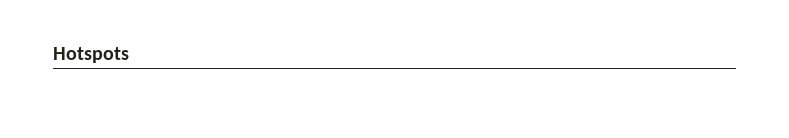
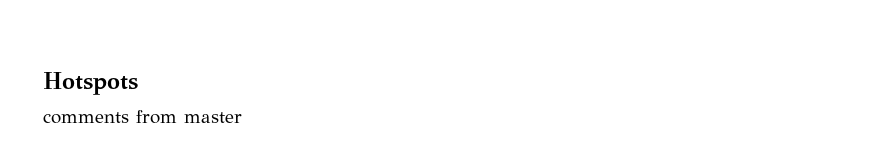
+ comments from master

